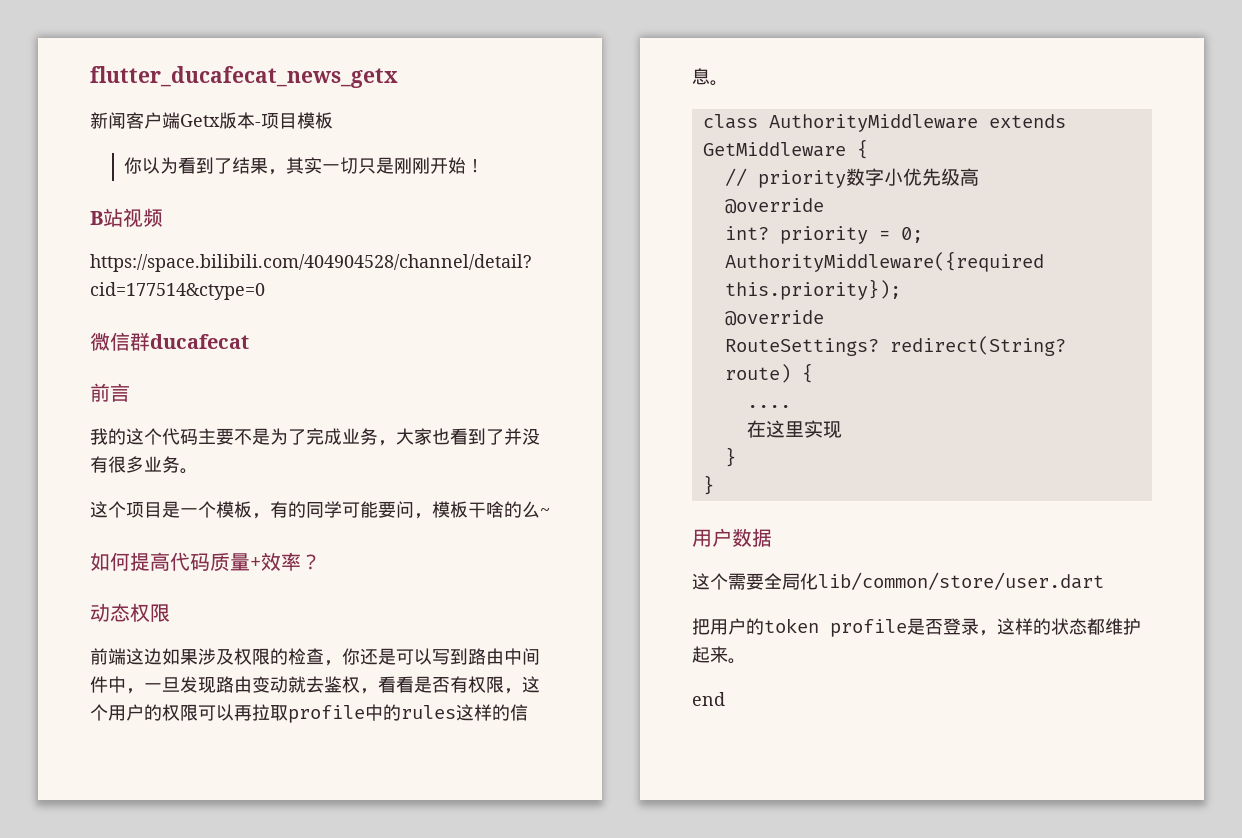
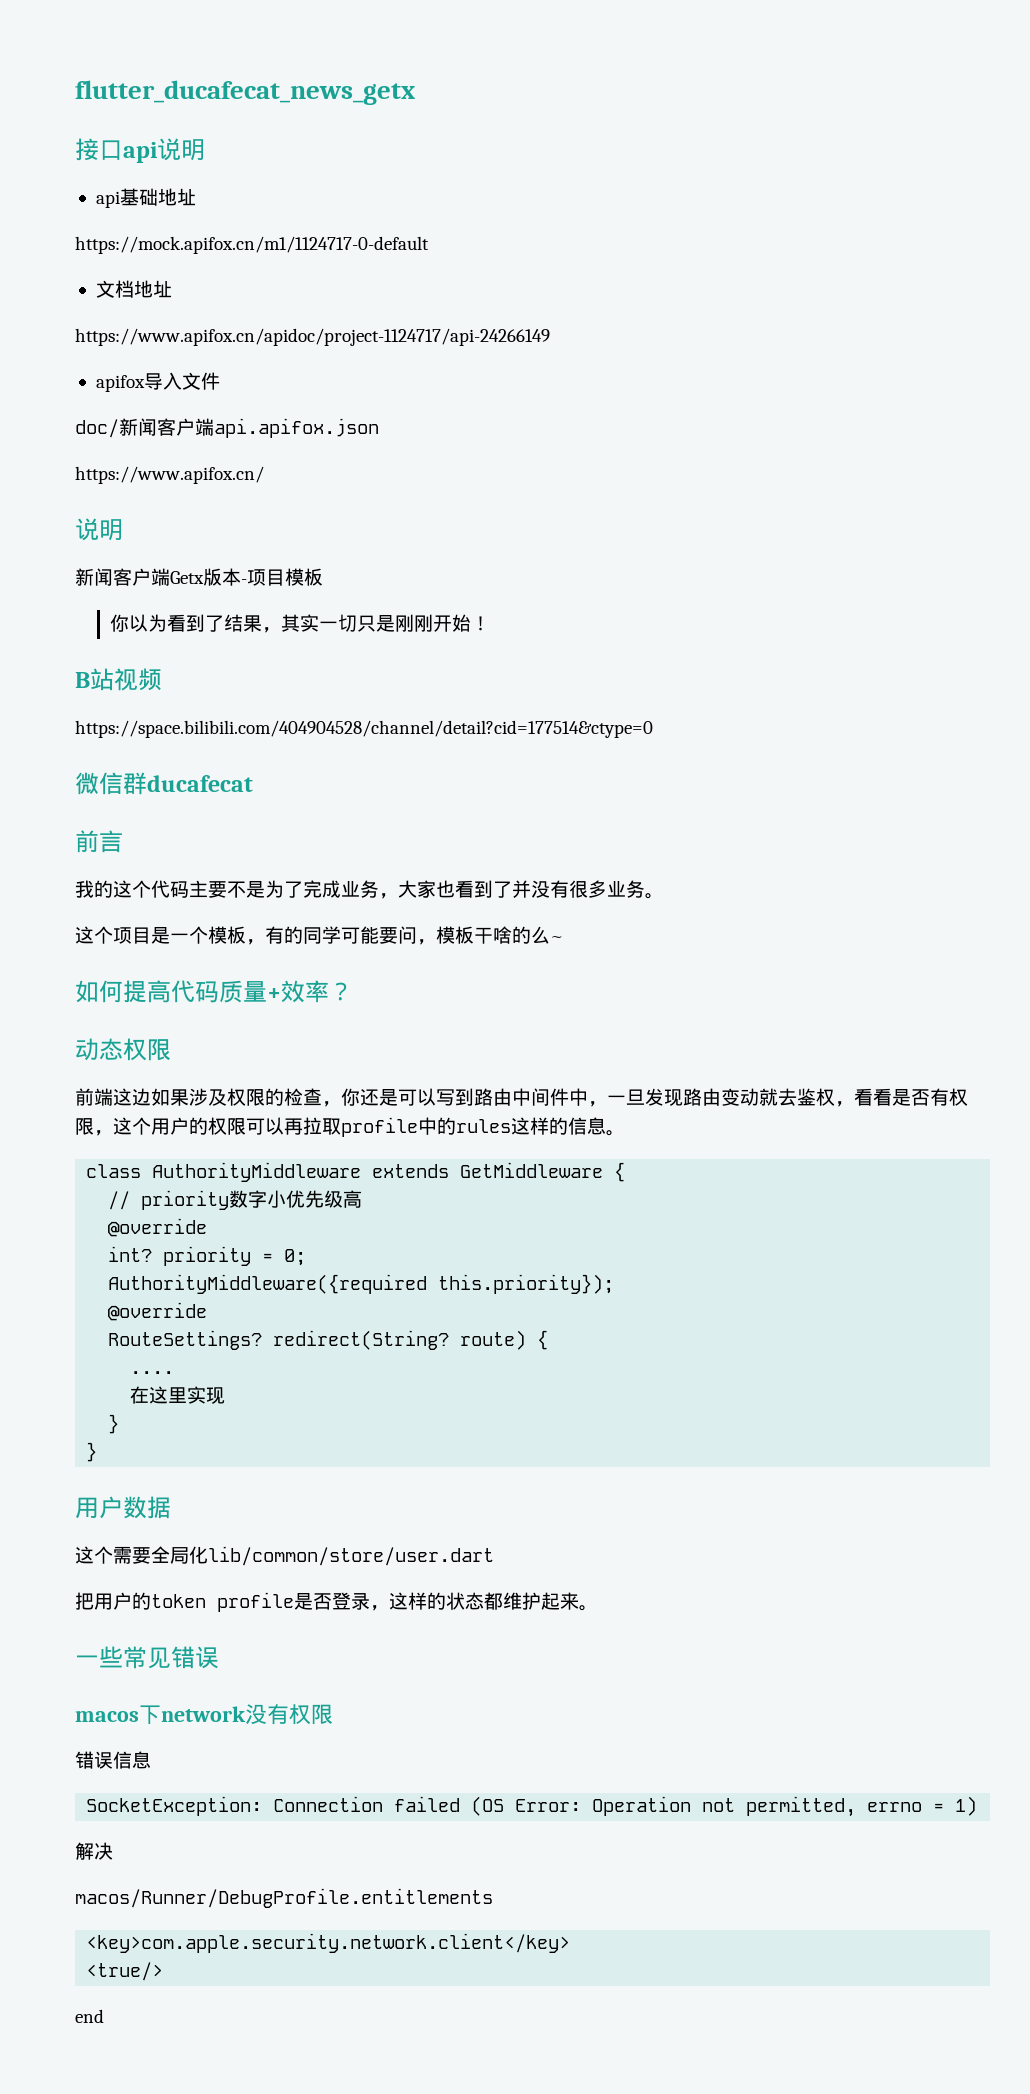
+ 接口api说明
+ api基础地址
+ https://mock.apifox.cn/m1/1124717-0-default
+ 文档地址
+ https://www.apifox.cn/apidoc/project-1124717/api-24266149
+ apifox导入文件
+ doc/新闻客户端api.apifox.json
+ https://www.apifox.cn/
+ 说明
+ 一些常见错误
+ macos下network没有权限
+ 错误信息
+ SocketException: Connection failed (OS Error: Operation not permitted, errno = 1)
+ 解决
+ macos/Runner/DebugProfile.entitlements
+ <key>com.apple.security.network.client</key>
+ <true/>

